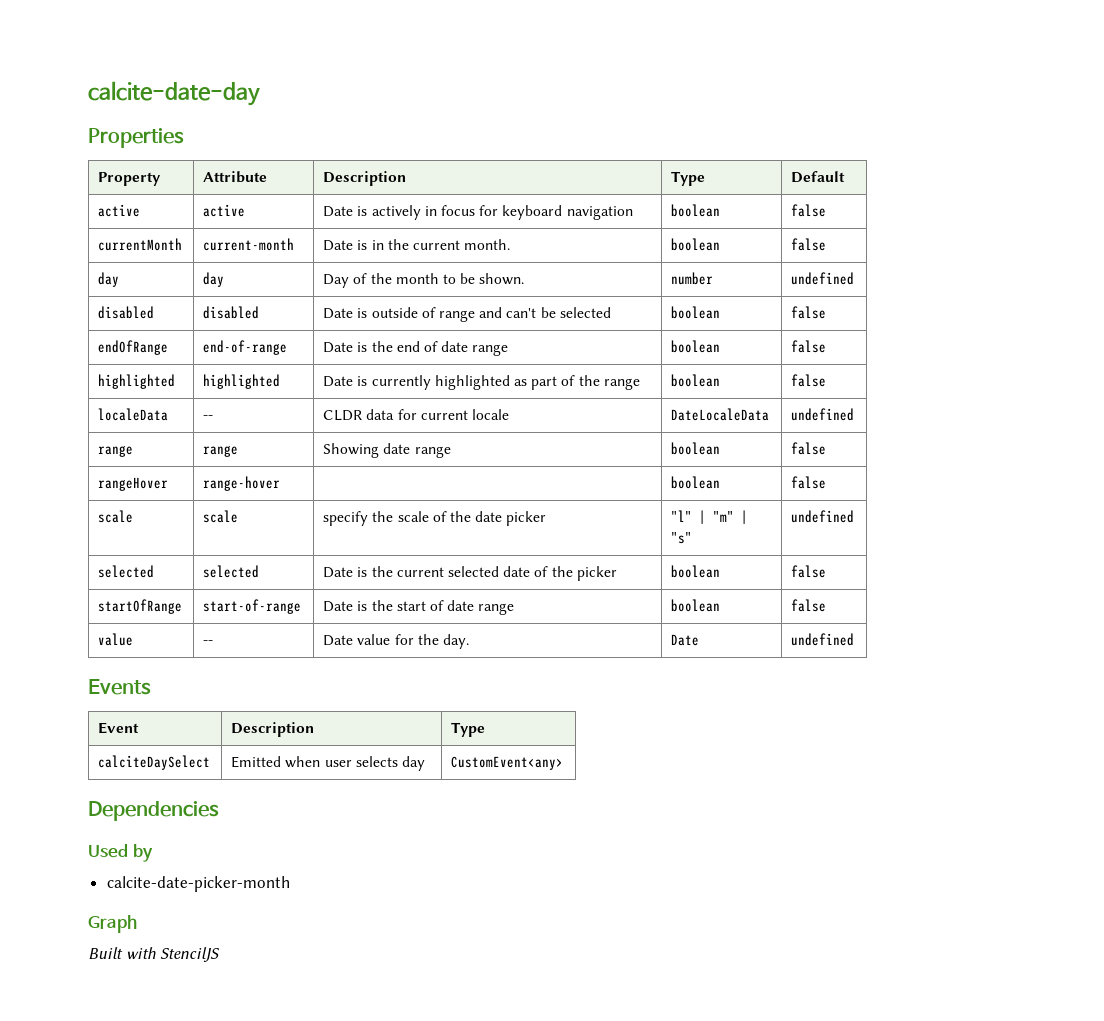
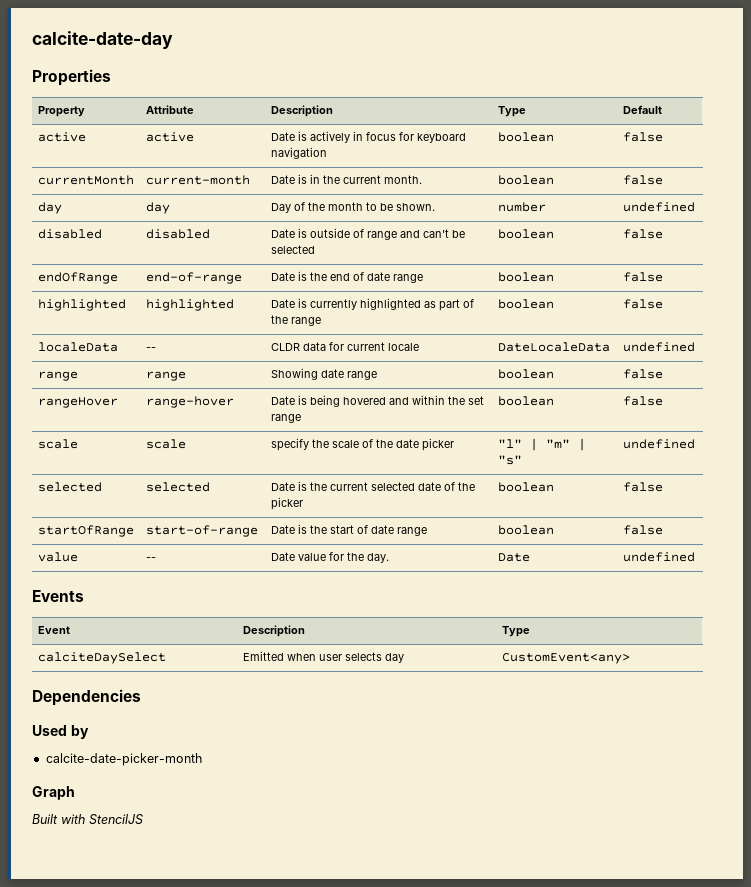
- rangeHover | range-hover | | boolean | false
+ rangeHover | range-hover | Date is being hovered and within the set range | boolean | false

